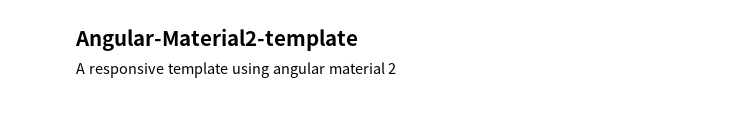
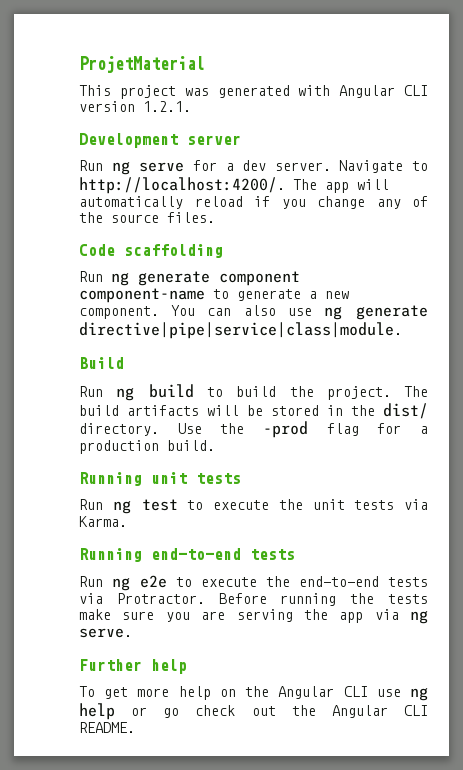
- Angular-Material2-template
- A responsive template using angular material 2
+ ProjetMaterial
+ This project was generated with Angular CLI version 1.2.1.
+ Development server
+ Run ng serve for a dev server. Navigate to http://localhost:4200/. The app will automatically reload if you change any of the source files.
+ Code scaffolding
+ Run ng generate component component-name to generate a new component. You can also use ng generate directive|pipe|service|class|module.
+ Build
+ Run ng build to build the project. The build artifacts will be stored in the dist/ directory. Use the -prod flag for a production build.
+ Running unit tests
+ Run ng test to execute the unit tests via Karma.
+ Running end-to-end tests
+ Run ng e2e to execute the end-to-end tests via Protractor. Before running the tests make sure you are serving the app via ng serve.
+ Further help
+ To get more help on the Angular CLI use ng help or go check out the Angular CLI README.

